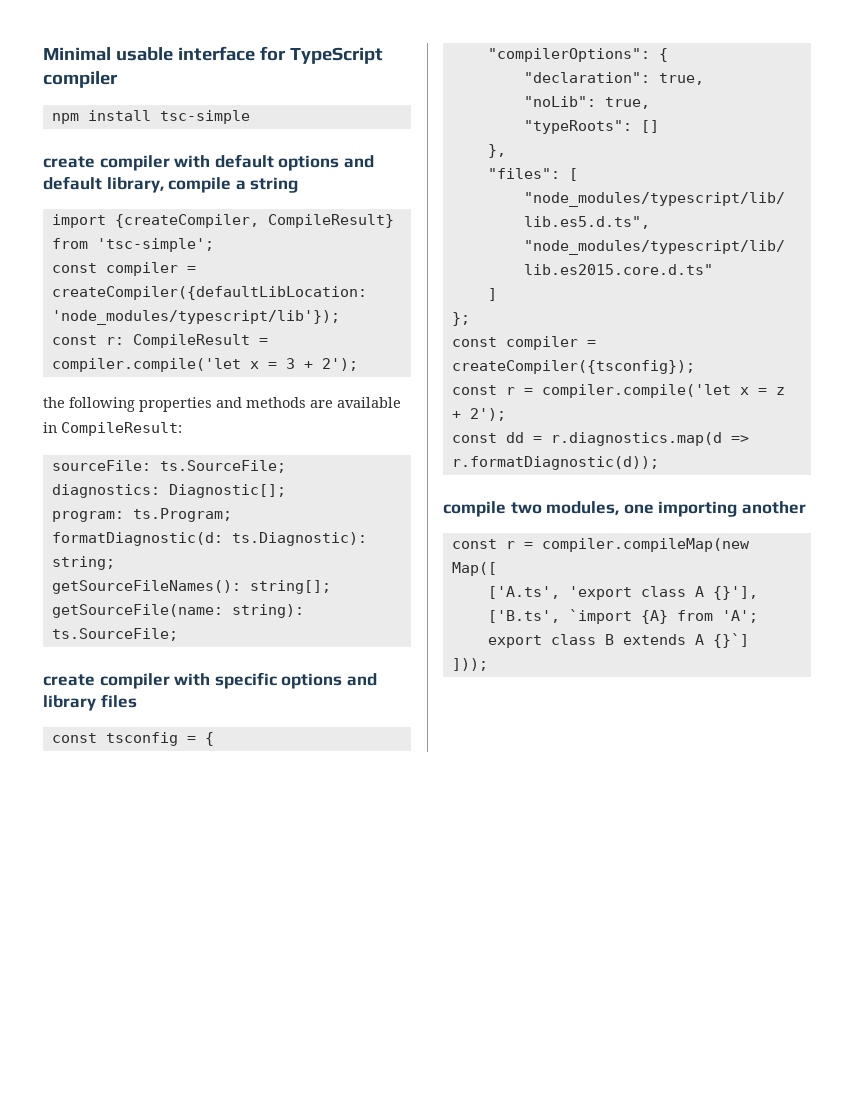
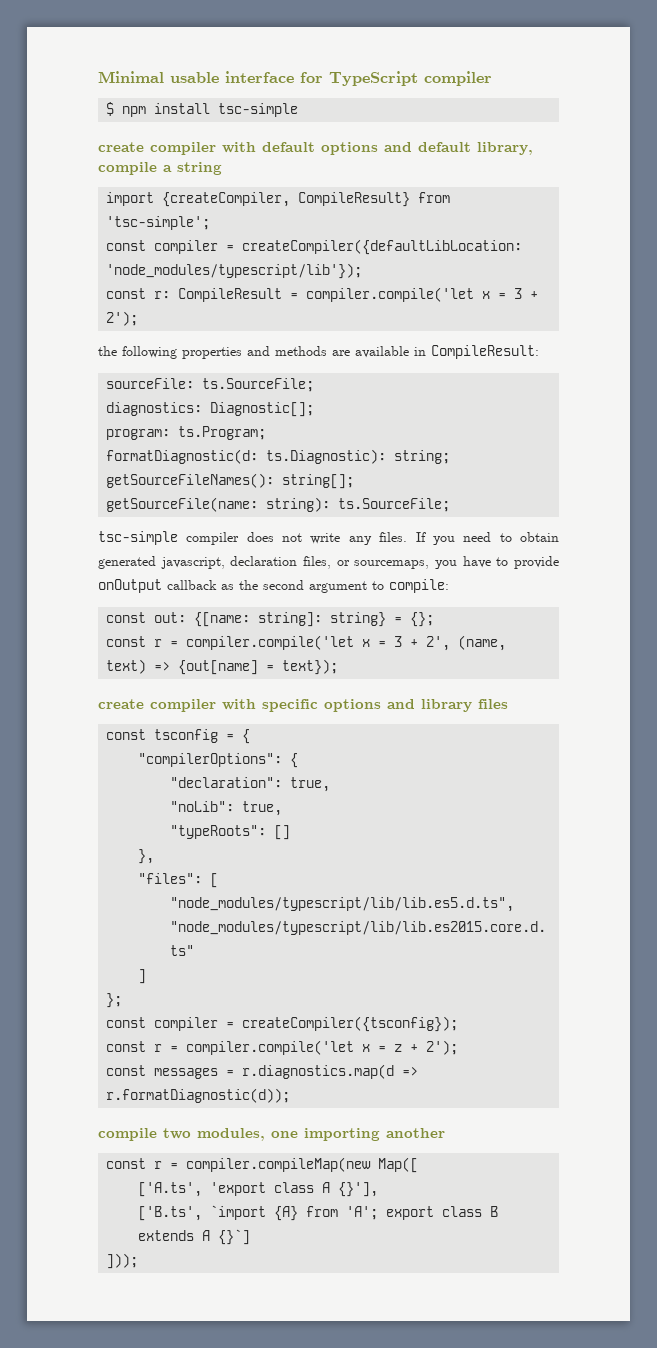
- npm install tsc-simple
+ $ npm install tsc-simple
+ tsc-simple compiler does not write any files. If you need to obtain generated javascript, declaration files, or sourcemaps, you have to provide onOutput callback as the second argument to compile:
+ const out: {[name: string]: string} = {};
+ const r = compiler.compile('let x = 3 + 2', (name, text) => {out[name] = text});
- const dd = r.diagnostics.map(d => r.formatDiagnostic(d));
+ const messages = r.diagnostics.map(d => r.formatDiagnostic(d));

